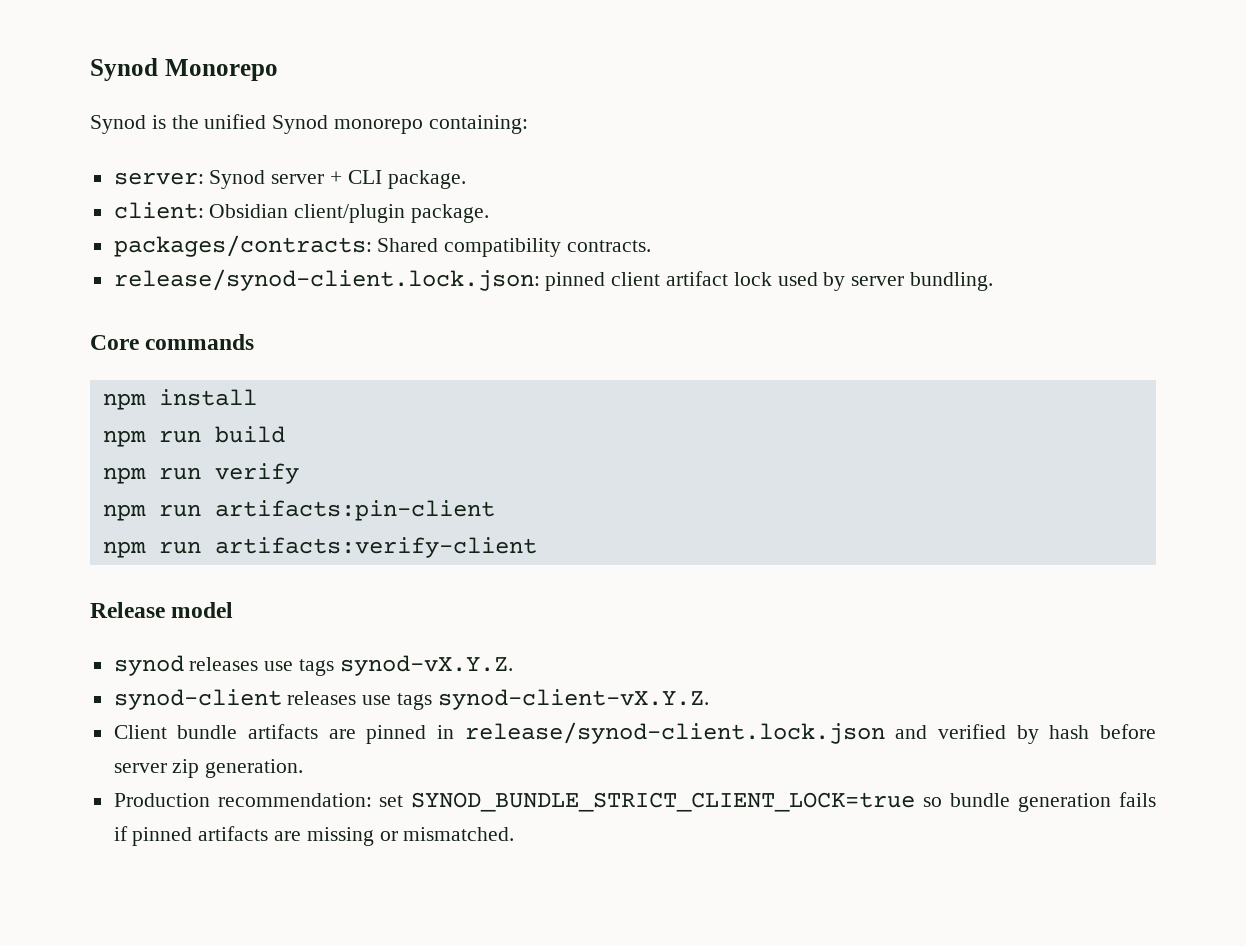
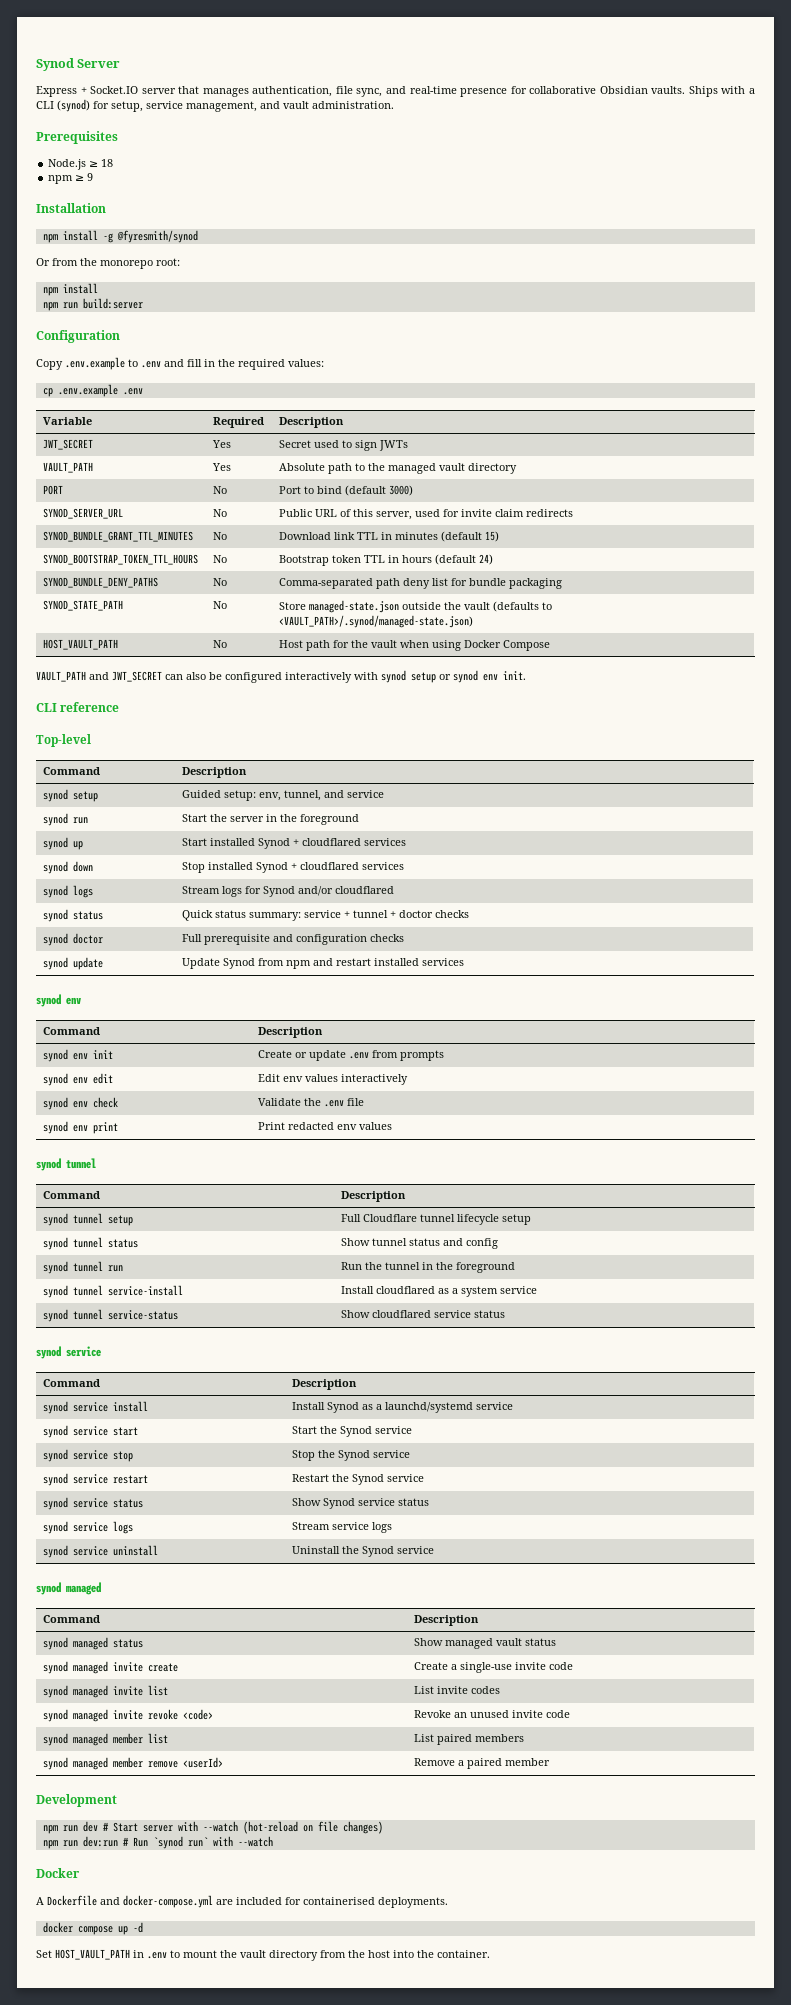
- Synod Monorepo
- Synod is the unified Synod monorepo containing:
- server: Synod server + CLI package.
- client: Obsidian client/plugin package.
- packages/contracts: Shared compatibility contracts.
- release/synod-client.lock.json: pinned client artifact lock used by server bundling.
- Core commands
+ Synod Server
+ Express + Socket.IO server that manages authentication, file sync, and real-time presence for collaborative Obsidian vaults. Ships with a CLI (synod) for setup, service management, and vault administration.
+ Prerequisites
+ Node.js ≥ 18
+ npm ≥ 9
+ Installation
+ npm install -g @fyresmith/synod
+ Or from the monorepo root:
  npm install
- npm run build
- npm run verify
- npm run artifacts:pin-client
- npm run artifacts:verify-client
- Release model
- synod releases use tags synod-vX.Y.Z.
- synod-client releases use tags synod-client-vX.Y.Z.
- Client bundle artifacts are pinned in release/synod-client.lock.json and verified by hash before server zip generation.
- Production recommendation: set SYNOD_BUNDLE_STRICT_CLIENT_LOCK=true so bundle generation fails if pinned artifacts are missing or mismatched.
+ npm run build:server
+ Configuration
+ Copy .env.example to .env and fill in the required values:
+ cp .env.example .env
+ Variable | Required | Description
+ JWT_SECRET | Yes | Secret used to sign JWTs
+ VAULT_PATH | Yes | Absolute path to the managed vault directory
+ PORT | No | Port to bind (default 3000)
+ SYNOD_SERVER_URL | No | Public URL of this server, used for invite claim redirects
+ SYNOD_BUNDLE_GRANT_TTL_MINUTES | No | Download link TTL in minutes (default 15)
+ SYNOD_BOOTSTRAP_TOKEN_TTL_HOURS | No | Bootstrap token TTL in hours (default 24)
+ SYNOD_BUNDLE_DENY_PATHS | No | Comma-separated path deny list for bundle packaging
+ SYNOD_STATE_PATH | No | Store managed-state.json outside the vault (defaults to <VAULT_PATH>/.synod/managed-state.json)
+ HOST_VAULT_PATH | No | Host path for the vault when using Docker Compose
+ VAULT_PATH and JWT_SECRET can also be configured interactively with synod setup or synod env init.
+ CLI reference
+ Top-level
+ Command | Description
+ synod setup | Guided setup: env, tunnel, and service
+ synod run | Start the server in the foreground
+ synod up | Start installed Synod + cloudflared services
+ synod down | Stop installed Synod + cloudflared services
+ synod logs | Stream logs for Synod and/or cloudflared
+ synod status | Quick status summary: service + tunnel + doctor checks
+ synod doctor | Full prerequisite and configuration checks
+ synod update | Update Synod from npm and restart installed services
+ synod env
+ Command | Description
+ synod env init | Create or update .env from prompts
+ synod env edit | Edit env values interactively
+ synod env check | Validate the .env file
+ synod env print | Print redacted env values
+ synod tunnel
+ Command | Description
+ synod tunnel setup | Full Cloudflare tunnel lifecycle setup
+ synod tunnel status | Show tunnel status and config
+ synod tunnel run | Run the tunnel in the foreground
+ synod tunnel service-install | Install cloudflared as a system service
+ synod tunnel service-status | Show cloudflared service status
+ synod service
+ Command | Description
+ synod service install | Install Synod as a launchd/systemd service
+ synod service start | Start the Synod service
+ synod service stop | Stop the Synod service
+ synod service restart | Restart the Synod service
+ synod service status | Show Synod service status
+ synod service logs | Stream service logs
+ synod service uninstall | Uninstall the Synod service
+ synod managed
+ Command | Description
+ synod managed status | Show managed vault status
+ synod managed invite create | Create a single-use invite code
+ synod managed invite list | List invite codes
+ synod managed invite revoke <code> | Revoke an unused invite code
+ synod managed member list | List paired members
+ synod managed member remove <userId> | Remove a paired member
+ Development
+ npm run dev # Start server with --watch (hot-reload on file changes)
+ npm run dev:run # Run `synod run` with --watch
+ Docker
+ A Dockerfile and docker-compose.yml are included for containerised deployments.
+ docker compose up -d
+ Set HOST_VAULT_PATH in .env to mount the vault directory from the host into the container.

